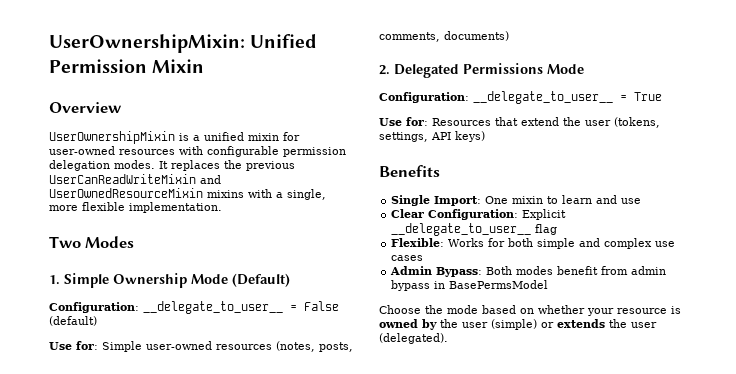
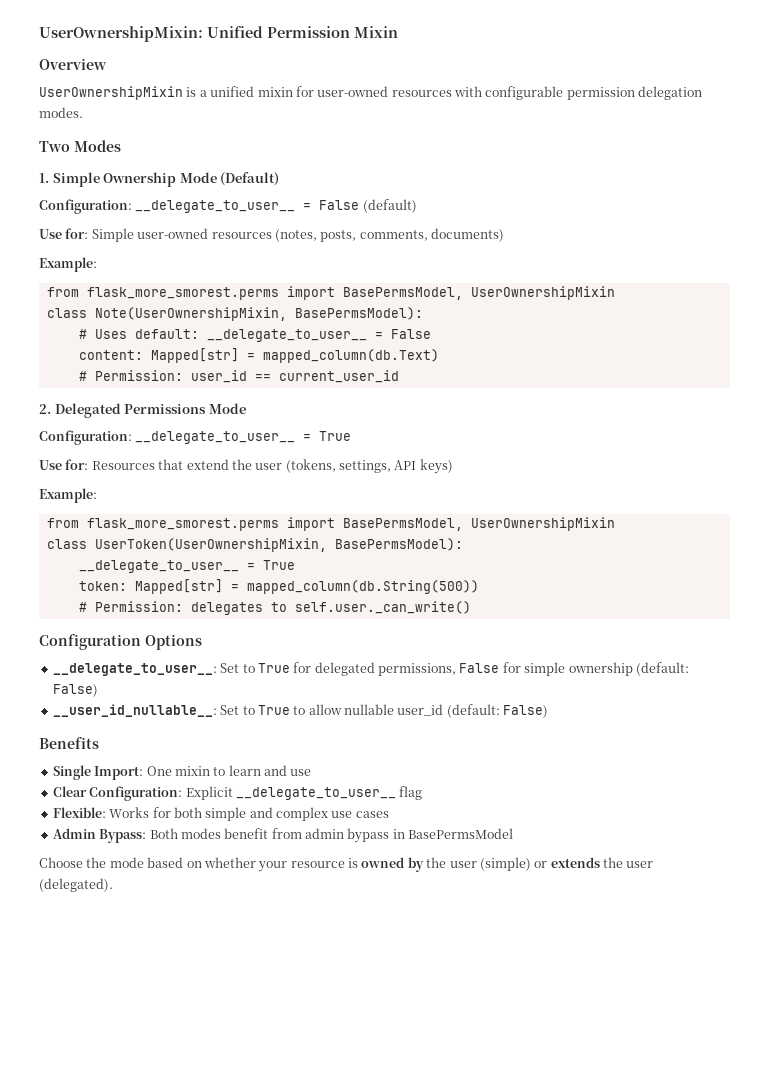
- It replaces the previous UserCanReadWriteMixin and UserOwnedResourceMixin mixins with a single, more flexible implementation.
  Use for: Simple user-owned resources (notes, posts, comments, documents)
+ Example:
+ from flask_more_smorest.perms import BasePermsModel, UserOwnershipMixin
+ class Note(UserOwnershipMixin, BasePermsModel):
+ # Uses default: __delegate_to_user__ = False
+ content: Mapped[str] = mapped_column(db.Text)
+ # Permission: user_id == current_user_id
  Use for: Resources that extend the user (tokens, settings, API keys)
+ Example:
+ from flask_more_smorest.perms import BasePermsModel, UserOwnershipMixin
+ class UserToken(UserOwnershipMixin, BasePermsModel):
+ __delegate_to_user__ = True
+ token: Mapped[str] = mapped_column(db.String(500))
+ # Permission: delegates to self.user._can_write()
+ Configuration Options
+ __delegate_to_user__: Set to True for delegated permissions, False for simple ownership (default: False)
+ __user_id_nullable__: Set to True to allow nullable user_id (default: False)

